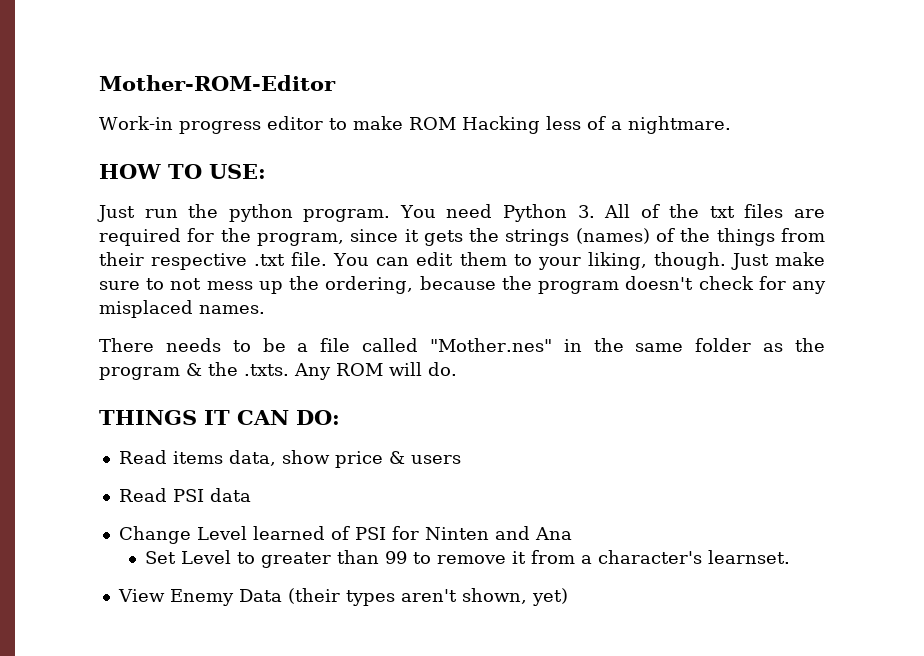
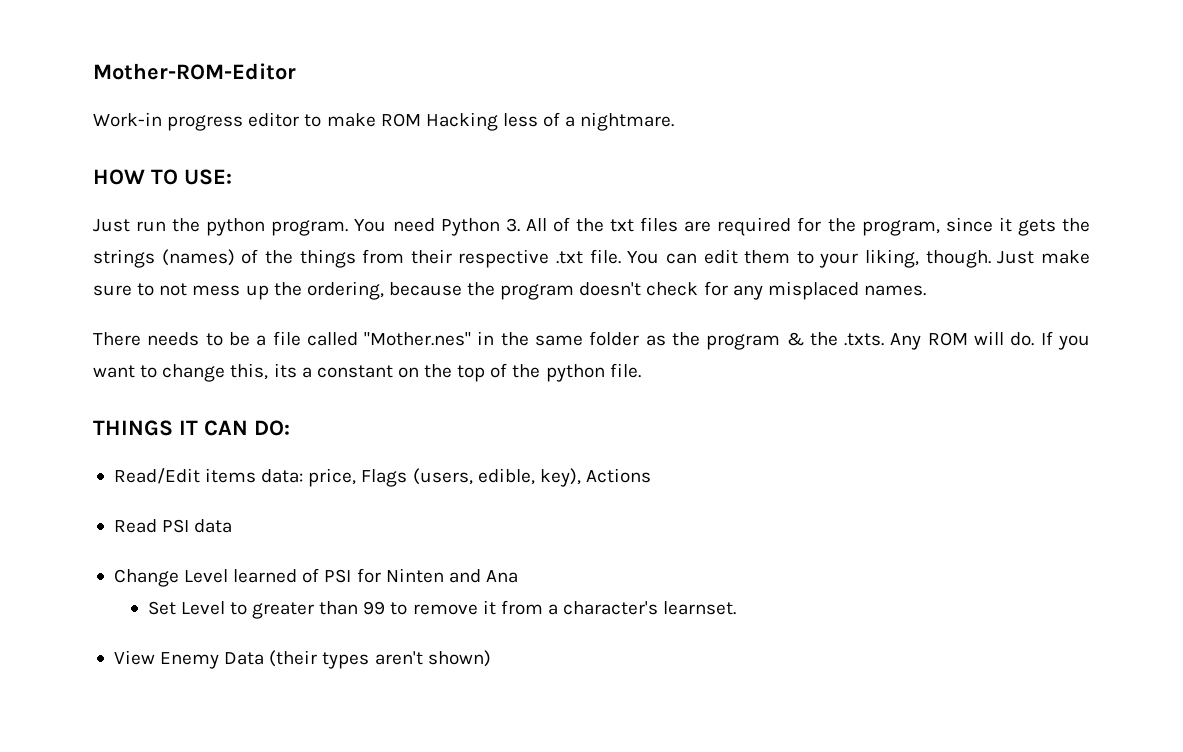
- There needs to be a file called "Mother.nes" in the same folder as the program & the .txts. Any ROM will do.
+ There needs to be a file called "Mother.nes" in the same folder as the program & the .txts. Any ROM will do. If you want to change this, its a constant on the top of the python file.
  THINGS IT CAN DO:
- Read items data, show price & users
+ Read/Edit items data: price, Flags (users, edible, key), Actions
- View Enemy Data (their types aren't shown, yet)
+ View Enemy Data (their types aren't shown)

